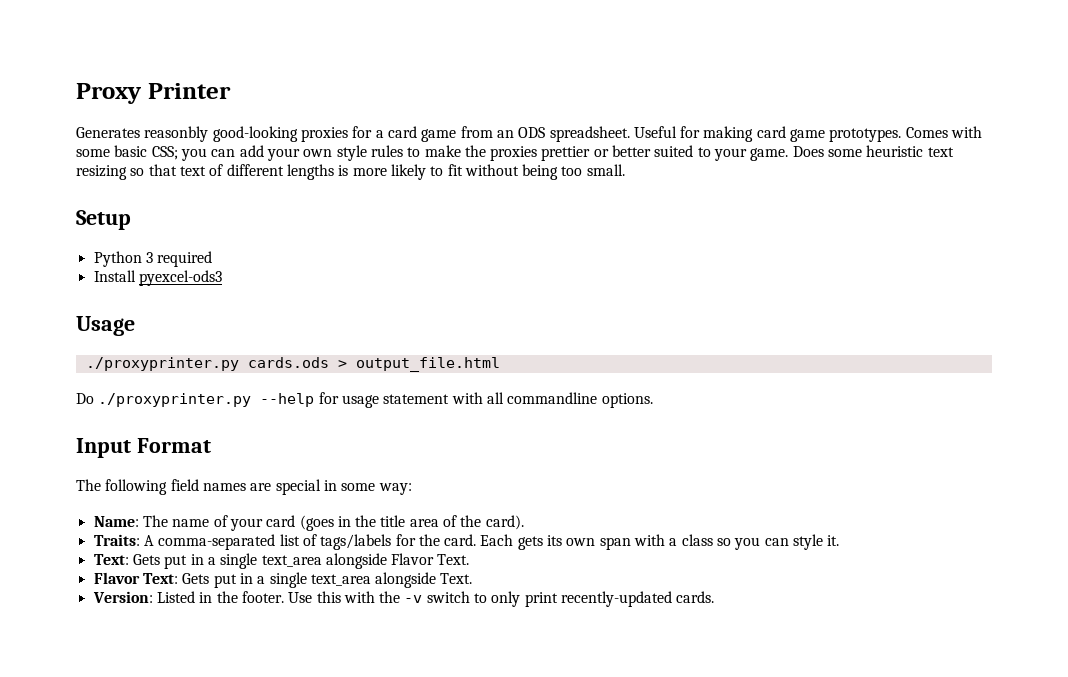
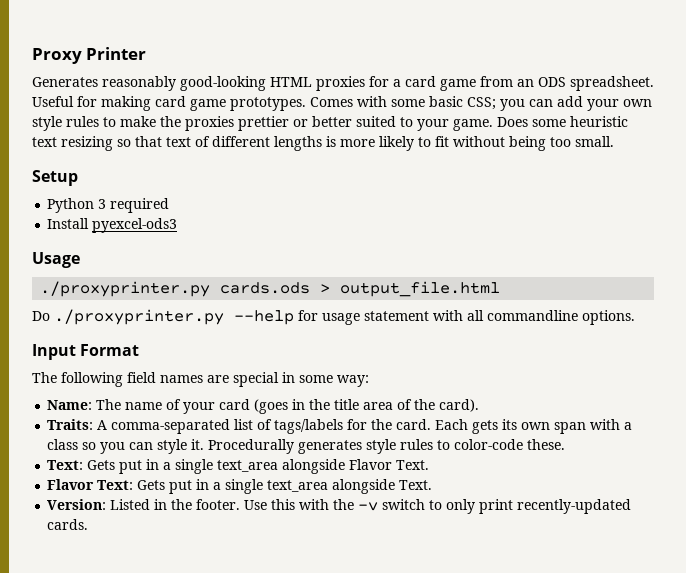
- Generates reasonbly good-looking proxies for a card game from an ODS spreadsheet.
+ Generates reasonably good-looking HTML proxies for a card game from an ODS spreadsheet.
+ Procedurally generates style rules to color-code these.

